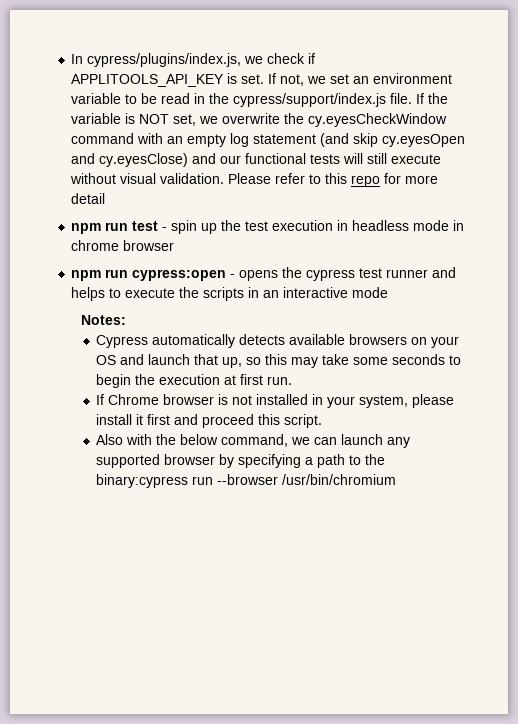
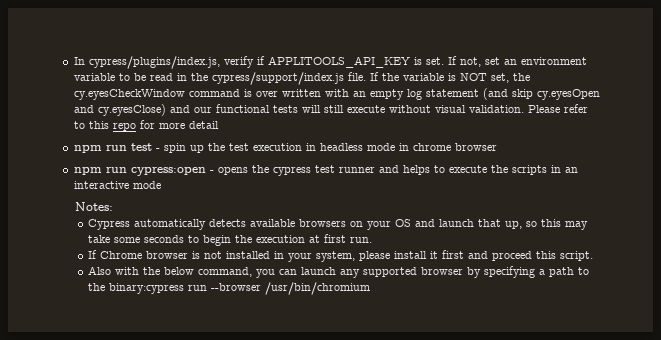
- In cypress/plugins/index.js, we check if APPLITOOLS_API_KEY is set.
+ In cypress/plugins/index.js, verify if APPLITOOLS_API_KEY is set.
- If not, we set an environment variable to be read in the cypress/support/index.js file.
+ If not, set an environment variable to be read in the cypress/support/index.js file.
- If the variable is NOT set, we overwrite the cy.eyesCheckWindow command with an empty log statement (and skip cy.eyesOpen and cy.eyesClose) and our functional tests will still execute without visual validation.
+ If the variable is NOT set, the cy.eyesCheckWindow command is over written with an empty log statement (and skip cy.eyesOpen and cy.eyesClose) and our functional tests will still execute without visual validation.
- Also with the below command, we can launch any supported browser by specifying a path to the binary:cypress run --browser /usr/bin/chromium
+ Also with the below command, you can launch any supported browser by specifying a path to the binary:cypress run --browser /usr/bin/chromium

